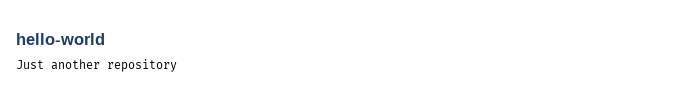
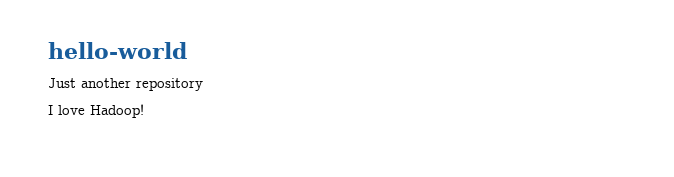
+ I love Hadoop!

